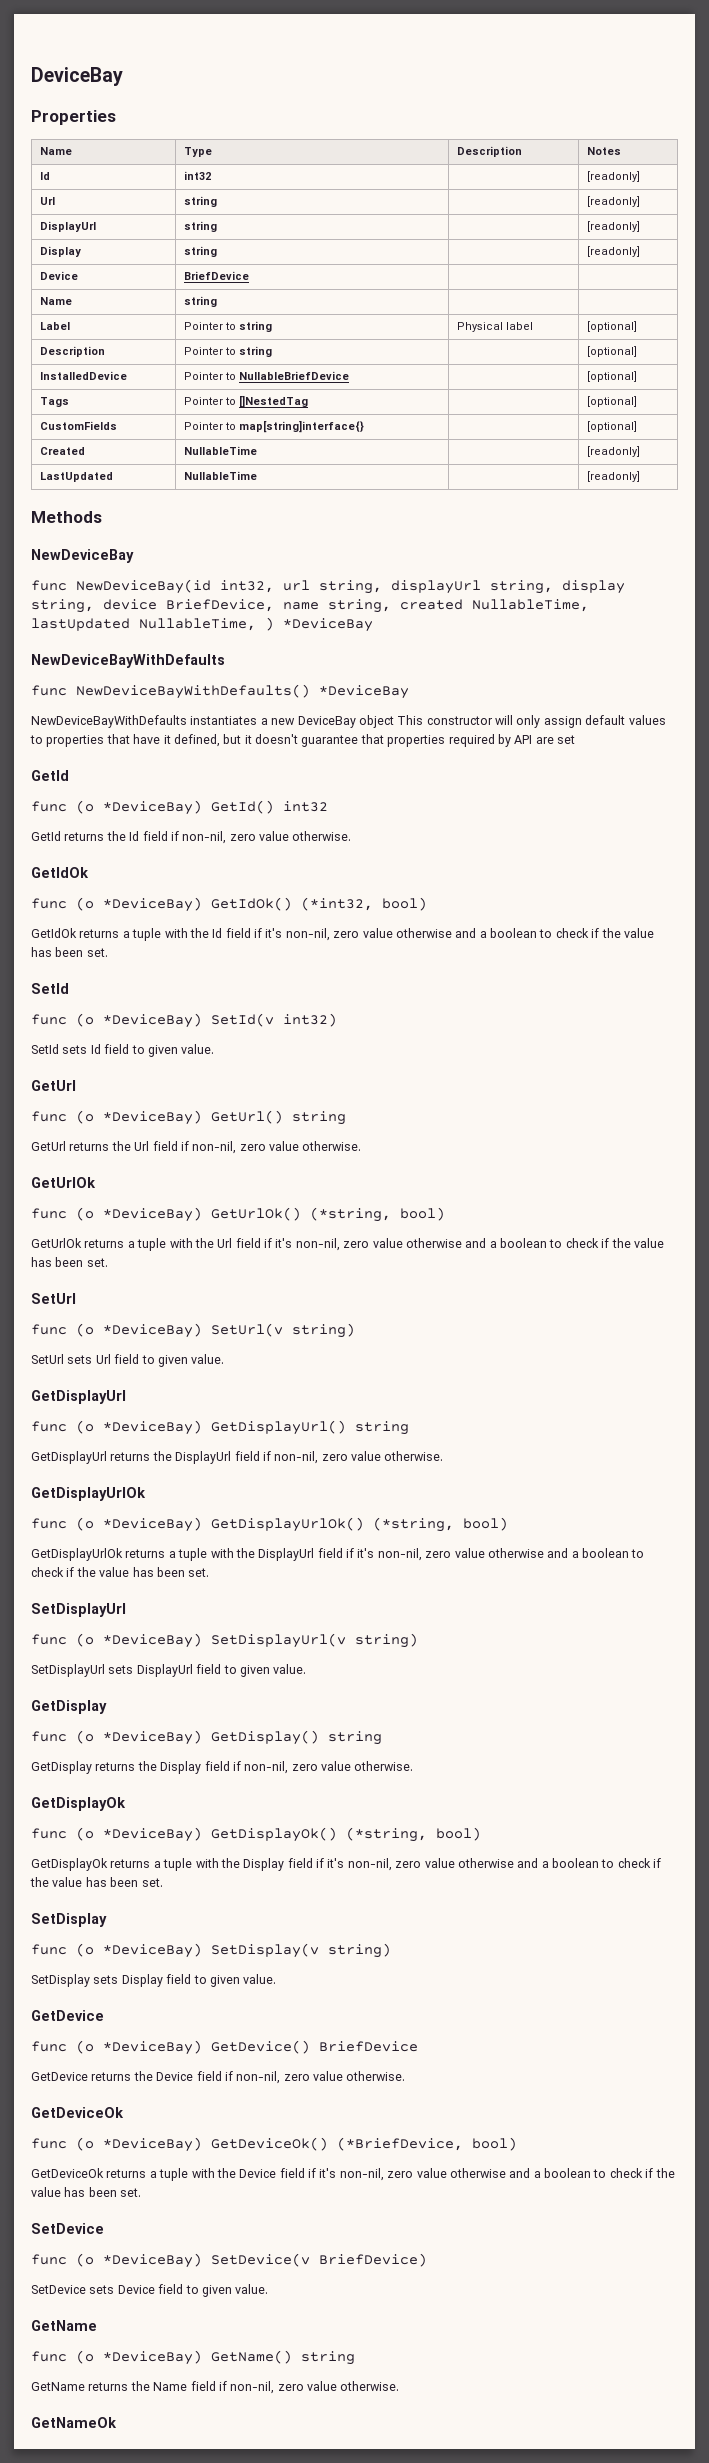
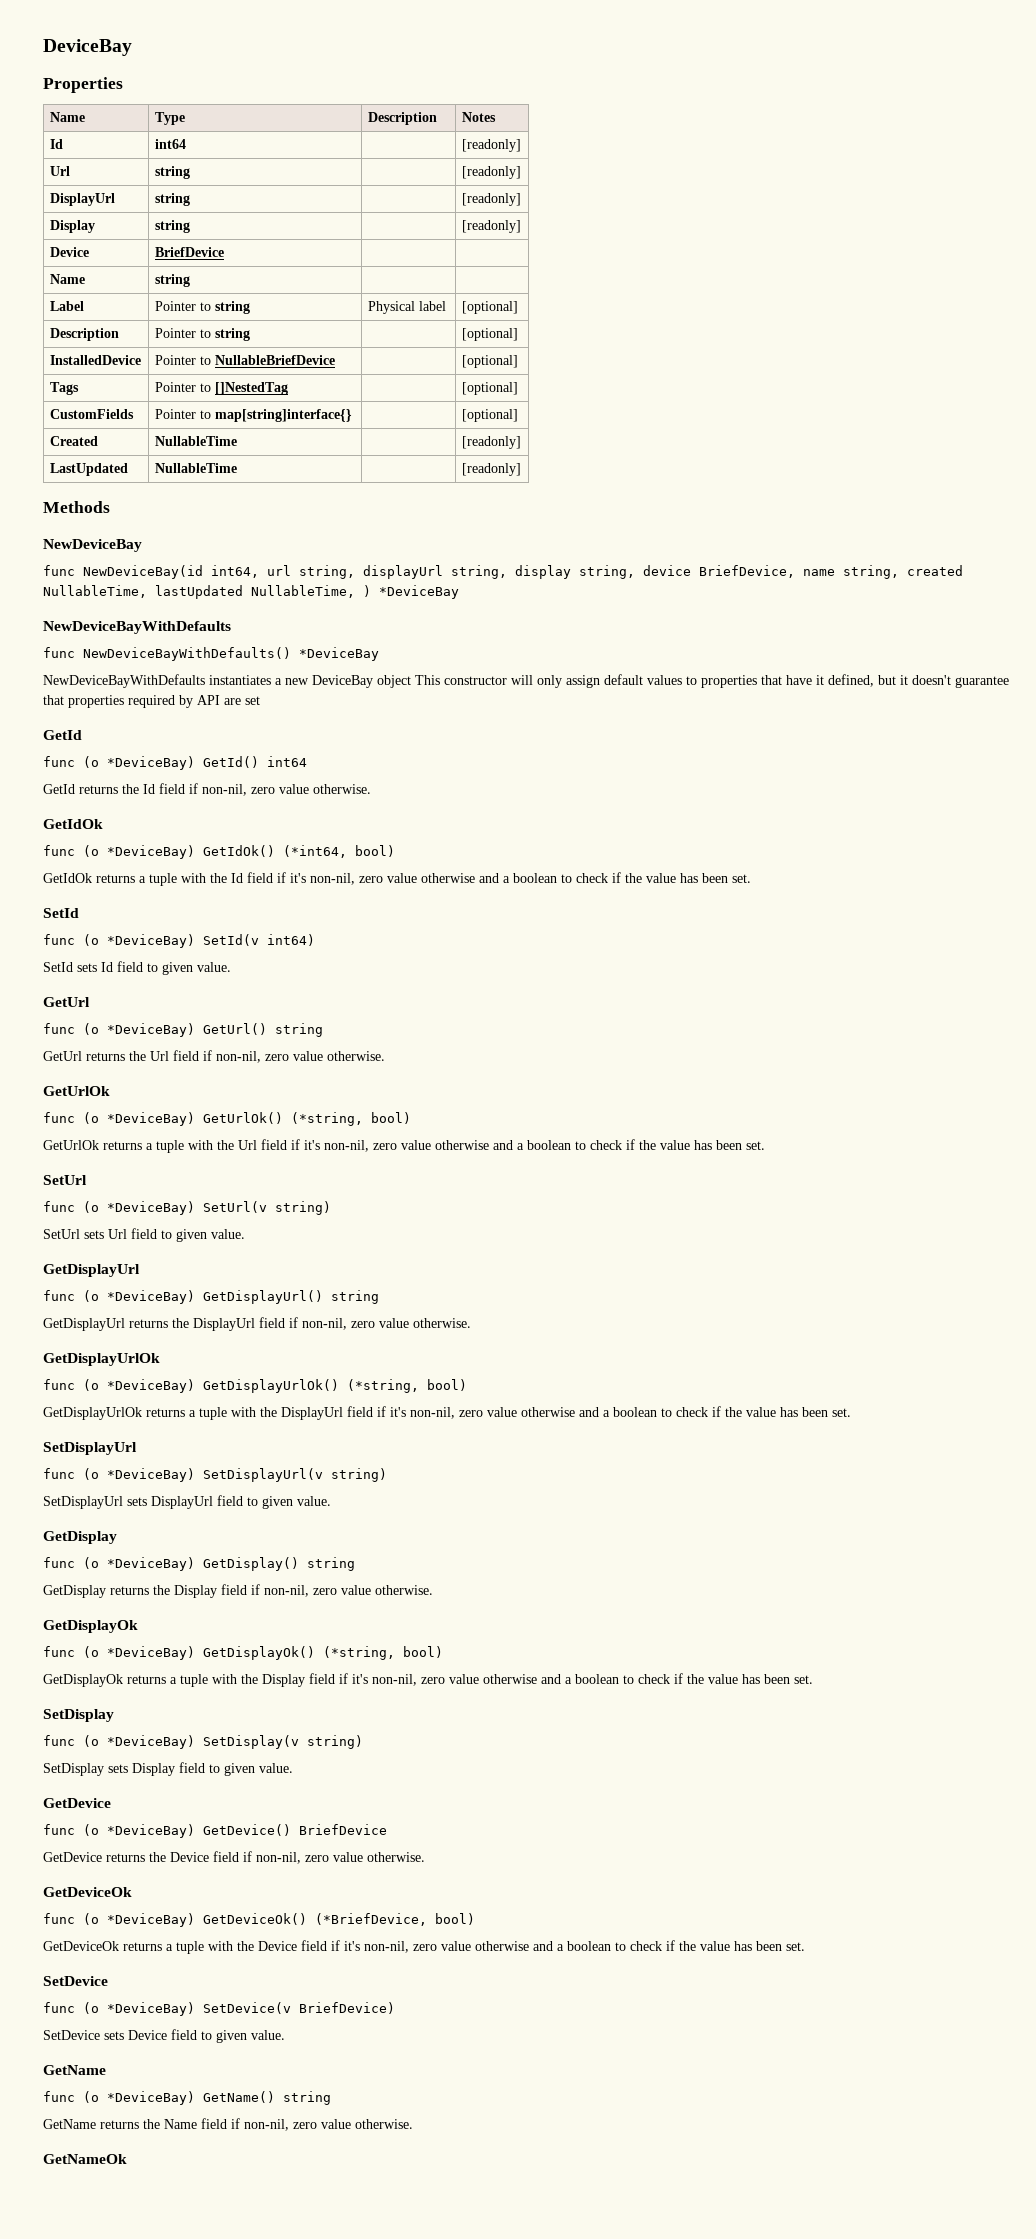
- Id | int32 | | [readonly]
+ Id | int64 | | [readonly]
- func NewDeviceBay(id int32, url string, displayUrl string, display string, device BriefDevice, name string, created NullableTime, lastUpdated NullableTime, ) *DeviceBay
+ func NewDeviceBay(id int64, url string, displayUrl string, display string, device BriefDevice, name string, created NullableTime, lastUpdated NullableTime, ) *DeviceBay
- func (o *DeviceBay) GetId() int32
+ func (o *DeviceBay) GetId() int64
- func (o *DeviceBay) GetIdOk() (*int32, bool)
+ func (o *DeviceBay) GetIdOk() (*int64, bool)
- func (o *DeviceBay) SetId(v int32)
+ func (o *DeviceBay) SetId(v int64)

